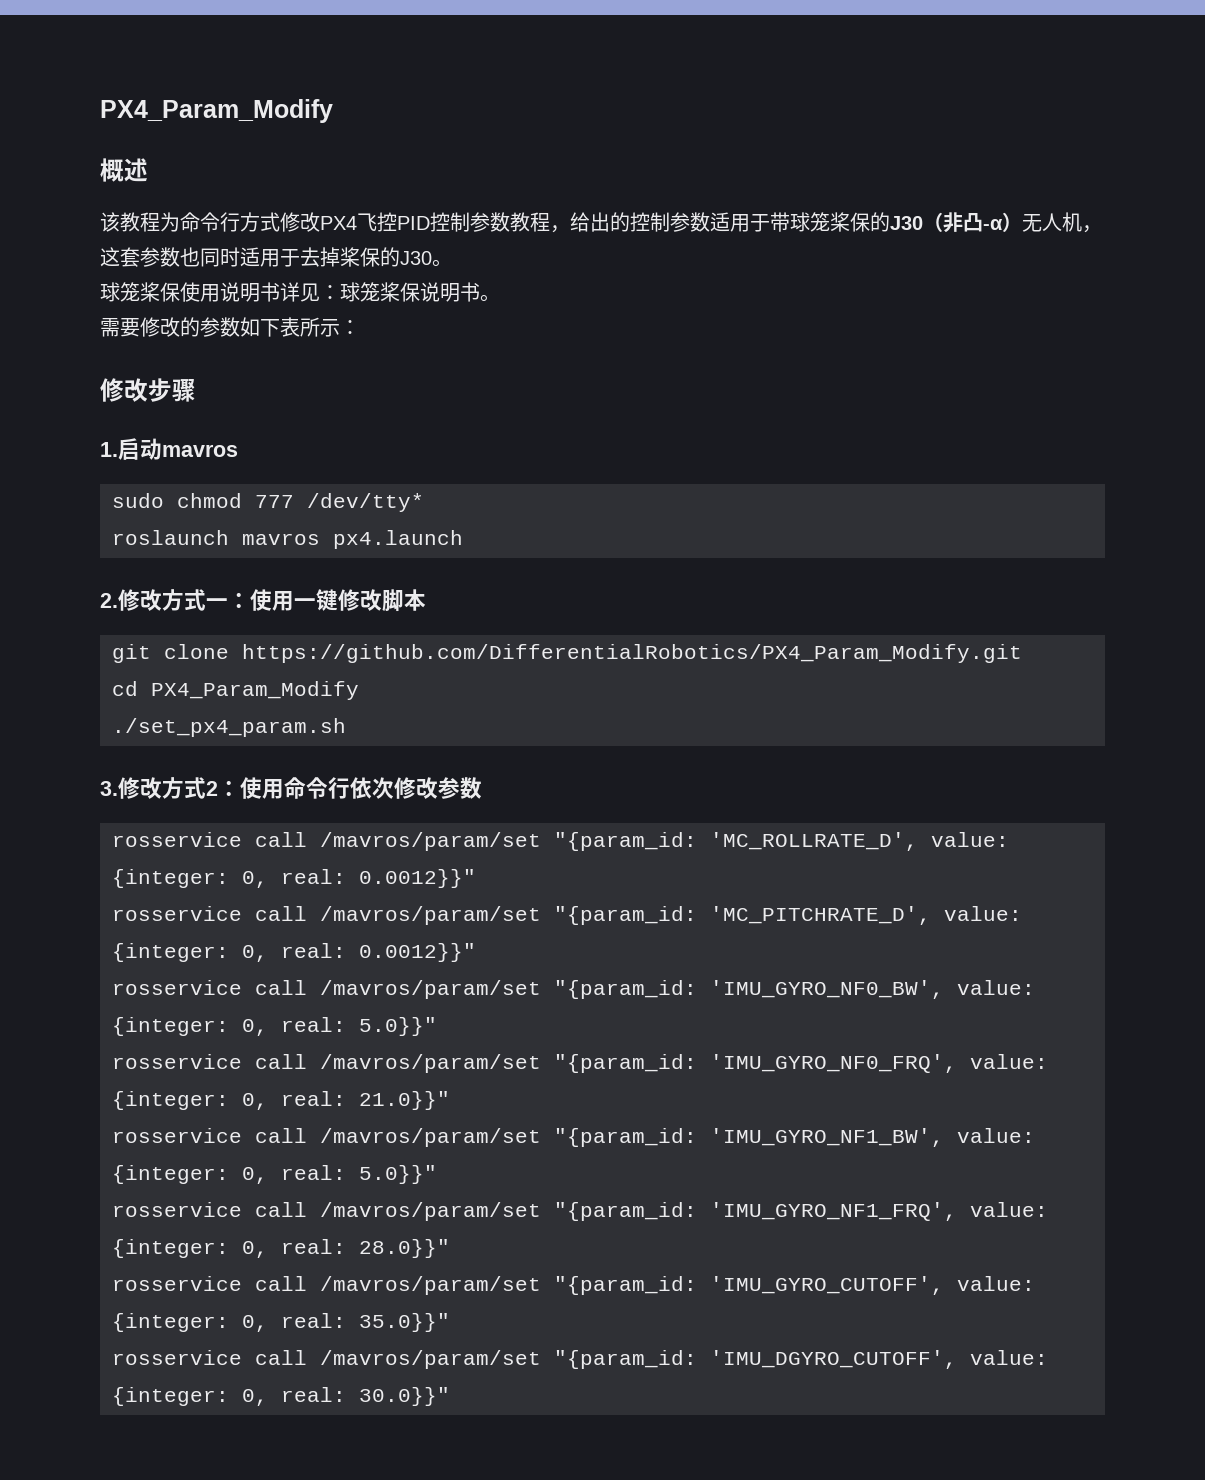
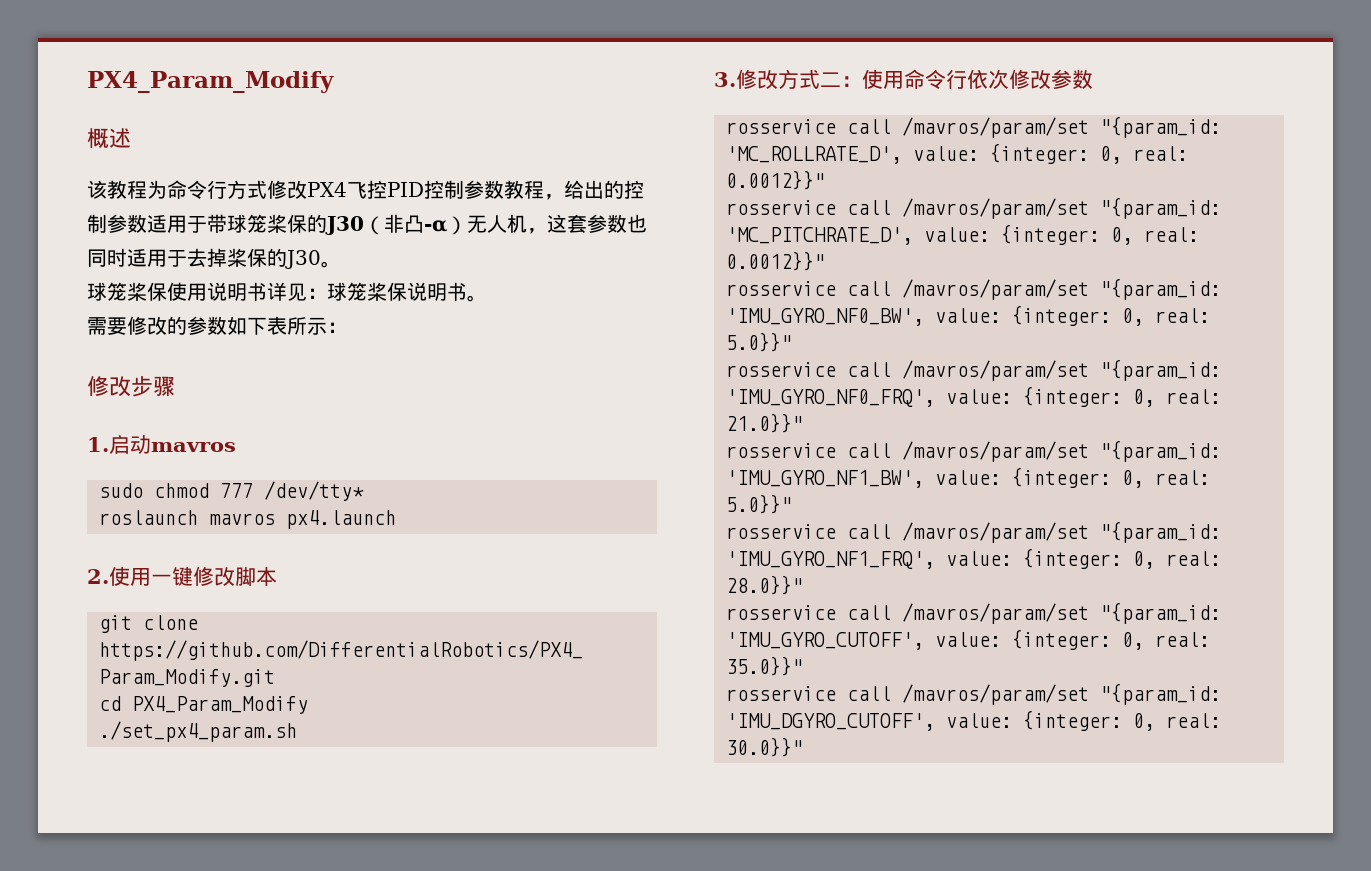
- 2.修改方式一：使用一键修改脚本
+ 2.使用一键修改脚本
- 3.修改方式2：使用命令行依次修改参数
+ 3.修改方式二：使用命令行依次修改参数

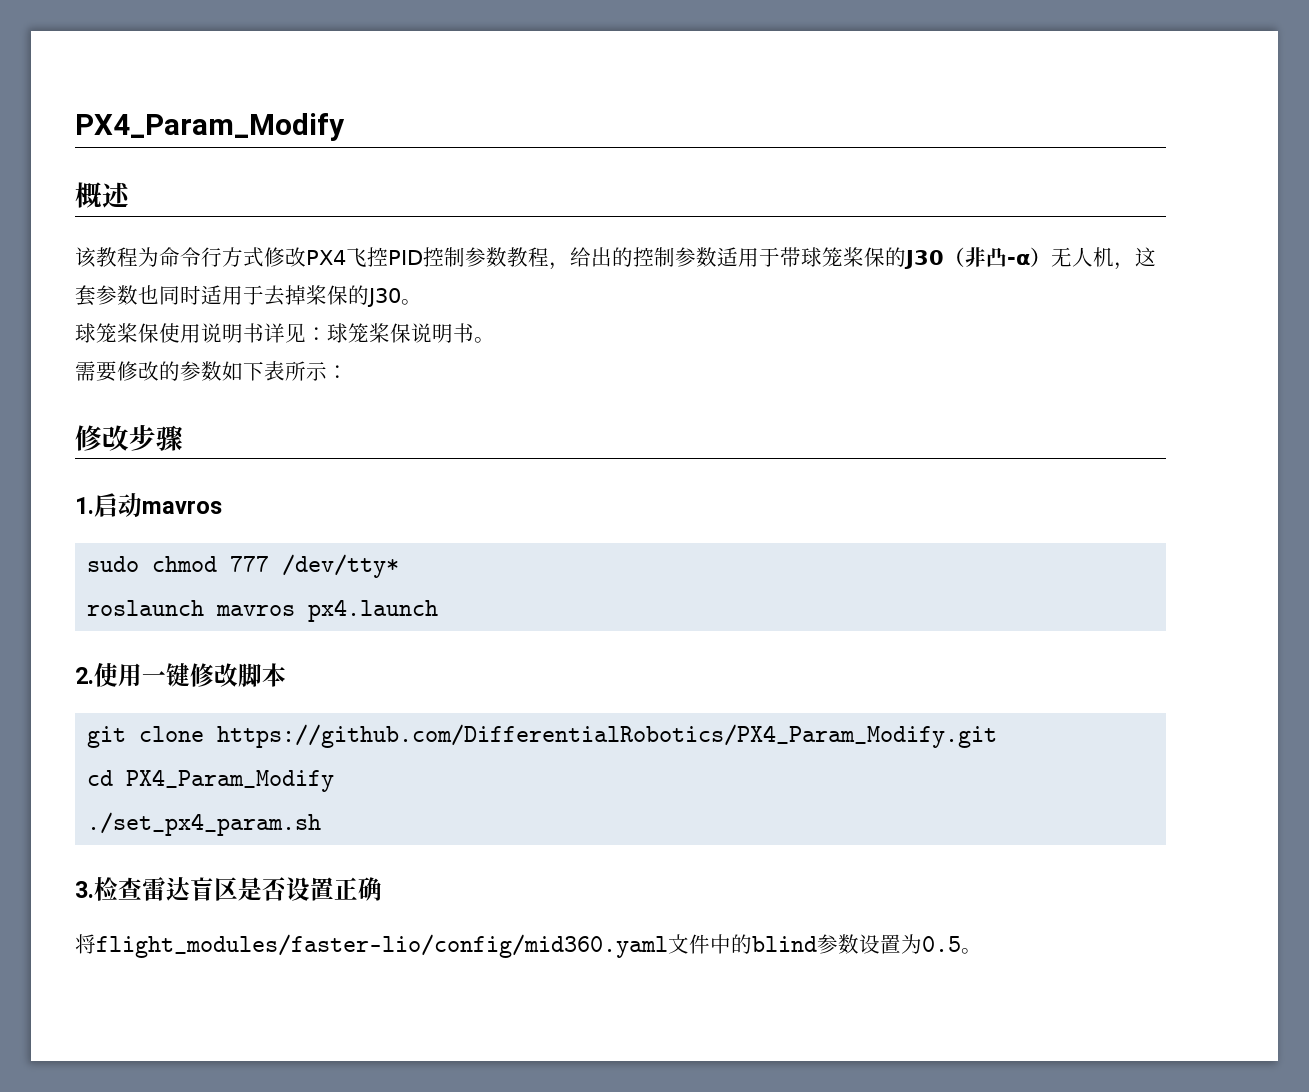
- 3.修改方式二：使用命令行依次修改参数
- rosservice call /mavros/param/set "{param_id: 'MC_ROLLRATE_D', value: {integer: 0, real: 0.0012}}"
- rosservice call /mavros/param/set "{param_id: 'MC_PITCHRATE_D', value: {integer: 0, real: 0.0012}}"
- rosservice call /mavros/param/set "{param_id: 'IMU_GYRO_NF0_BW', value: {integer: 0, real: 5.0}}"
- rosservice call /mavros/param/set "{param_id: 'IMU_GYRO_NF0_FRQ', value: {integer: 0, real: 21.0}}"
- rosservice call /mavros/param/set "{param_id: 'IMU_GYRO_NF1_BW', value: {integer: 0, real: 5.0}}"
- rosservice call /mavros/param/set "{param_id: 'IMU_GYRO_NF1_FRQ', value: {integer: 0, real: 28.0}}"
- rosservice call /mavros/param/set "{param_id: 'IMU_GYRO_CUTOFF', value: {integer: 0, real: 35.0}}"
- rosservice call /mavros/param/set "{param_id: 'IMU_DGYRO_CUTOFF', value: {integer: 0, real: 30.0}}"
+ 3.检查雷达盲区是否设置正确
+ 将flight_modules/faster-lio/config/mid360.yaml文件中的blind参数设置为0.5。

